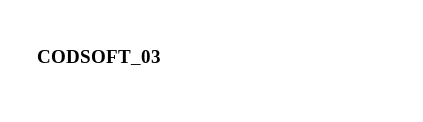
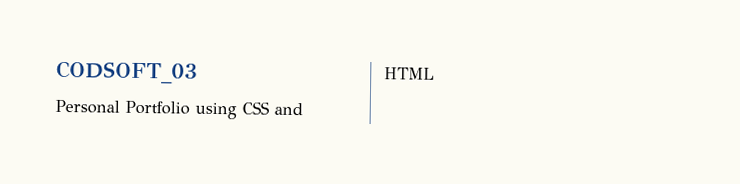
+ Personal Portfolio using CSS and HTML

